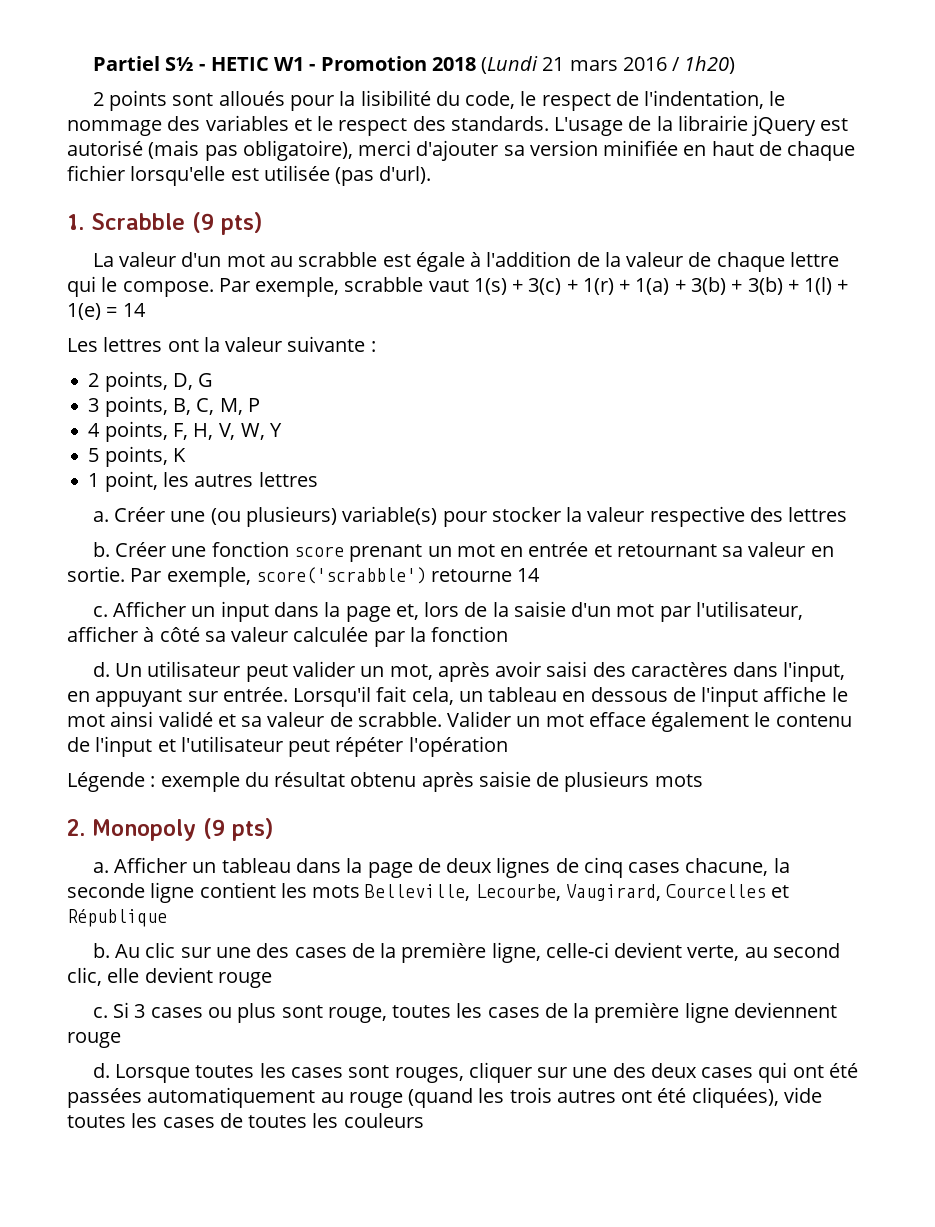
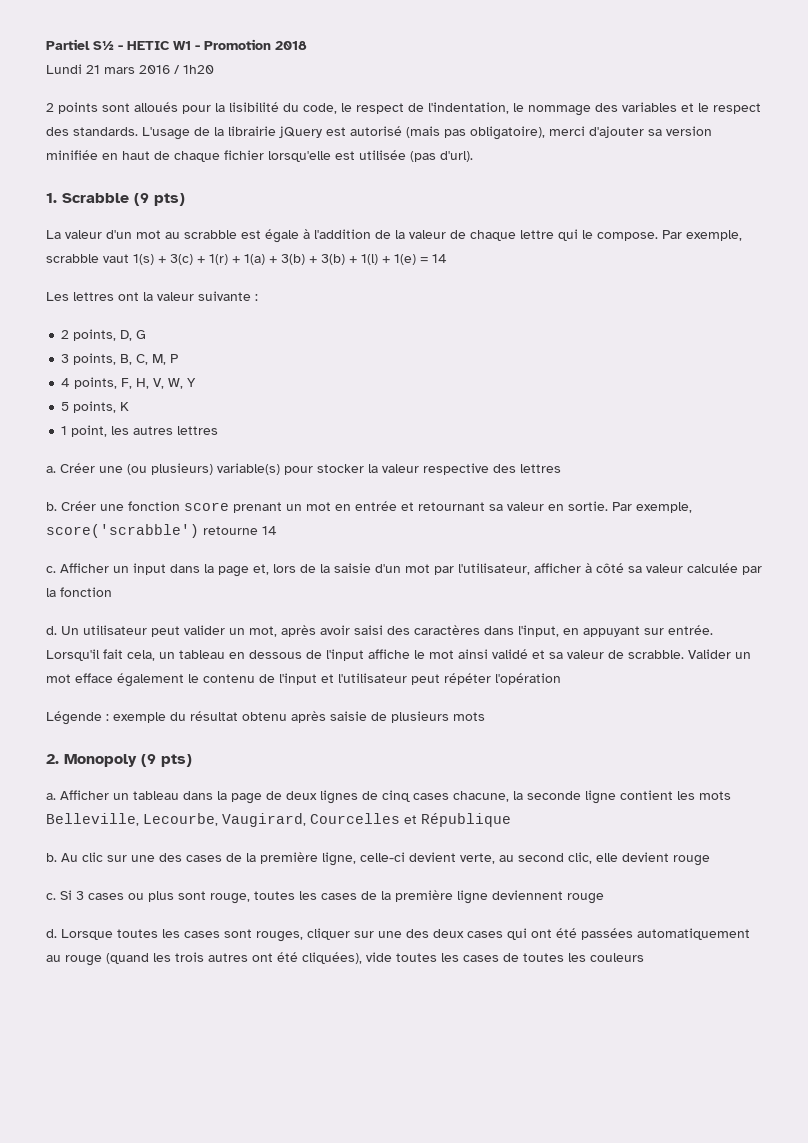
- Partiel S½ - HETIC W1 - Promotion 2018 (Lundi 21 mars 2016 / 1h20)
+ Partiel S½ - HETIC W1 - Promotion 2018
+ Lundi 21 mars 2016 / 1h20

